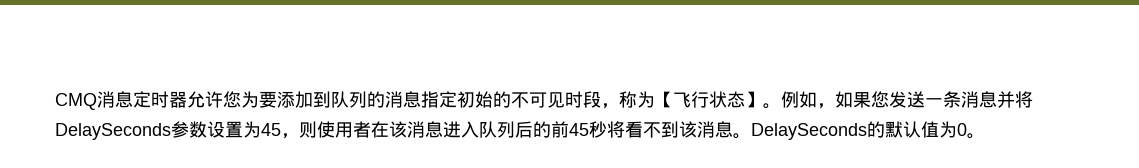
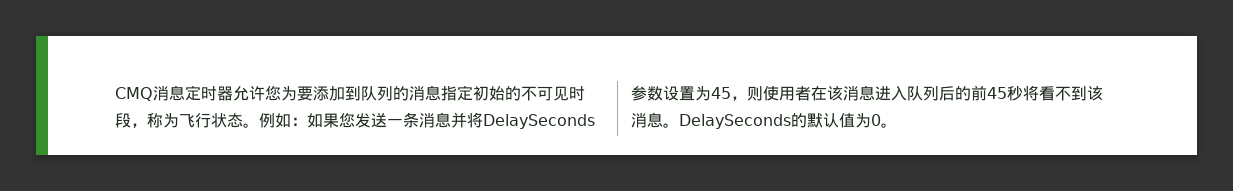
- CMQ消息定时器允许您为要添加到队列的消息指定初始的不可见时段，称为【飞行状态】。例如，如果您发送一条消息并将DelaySeconds参数设置为45，则使用者在该消息进入队列后的前45秒将看不到该消息。
+ CMQ消息定时器允许您为要添加到队列的消息指定初始的不可见时段，称为飞行状态。例如：如果您发送一条消息并将DelaySeconds参数设置为45，则使用者在该消息进入队列后的前45秒将看不到该消息。

